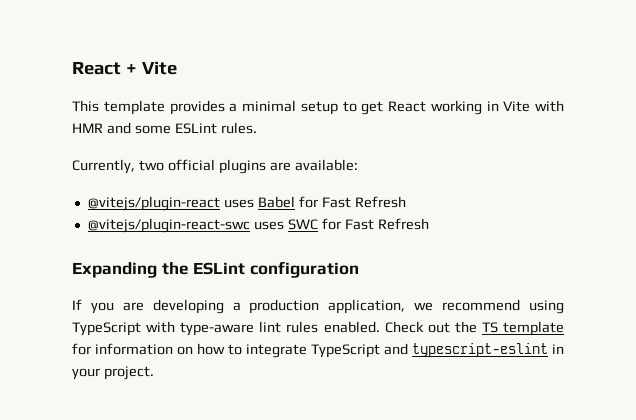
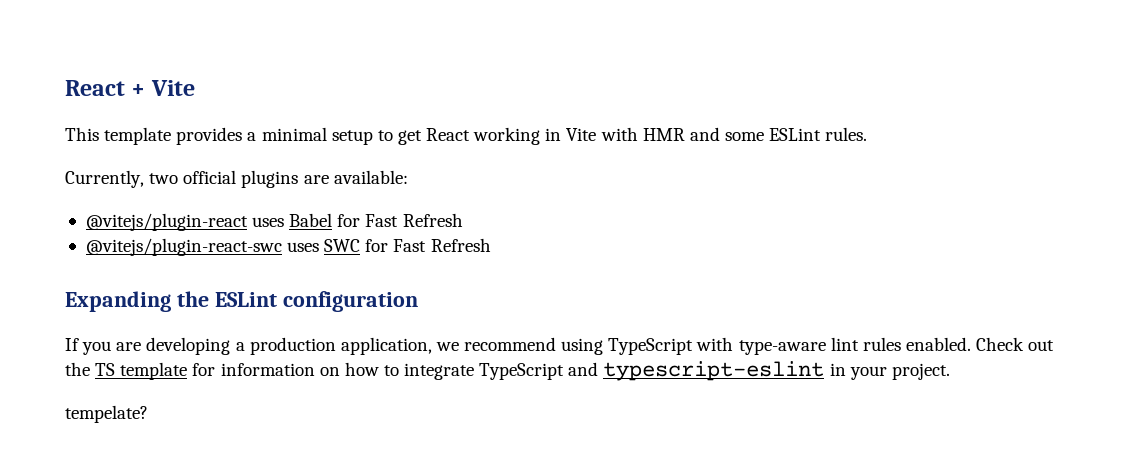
+ tempelate?

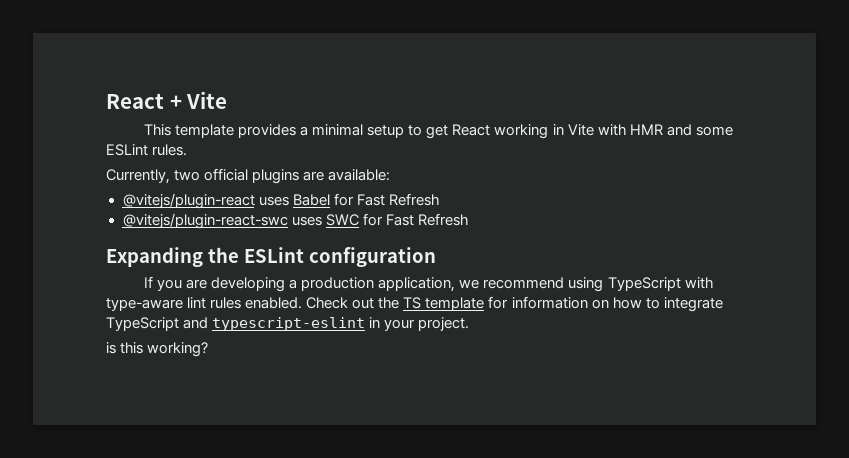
- tempelate?
+ is this working?

